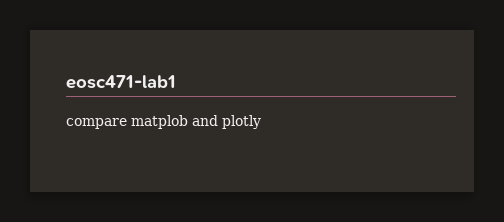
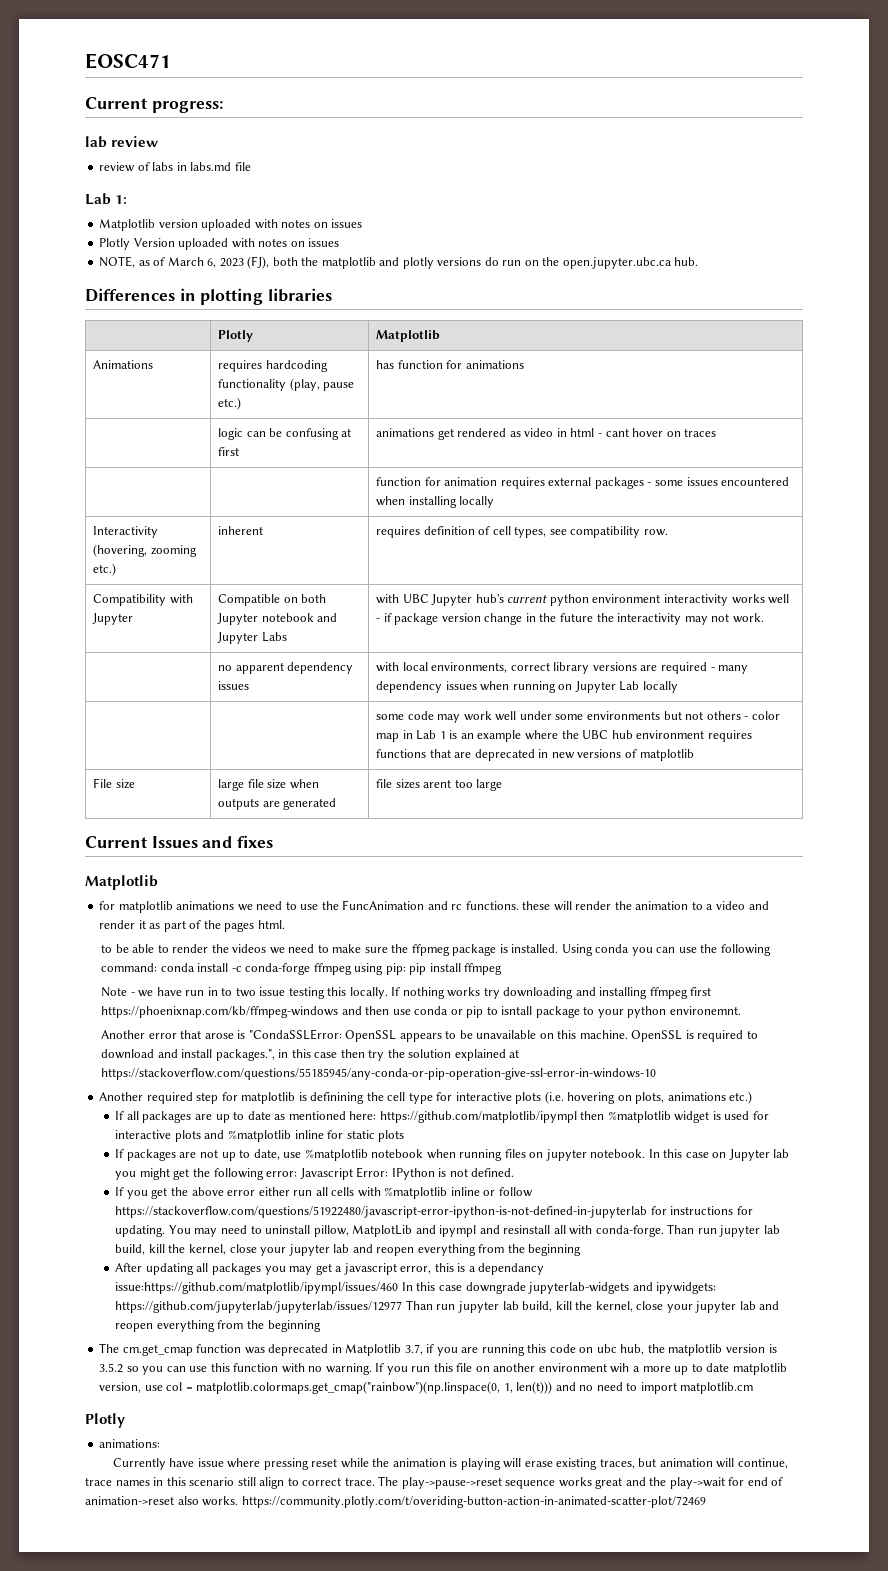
- eosc471-lab1
- compare matplob and plotly
+ EOSC471
+ Current progress:
+ lab review
+ review of labs in labs.md file
+ Lab 1:
+ Matplotlib version uploaded with notes on issues
+ Plotly Version uploaded with notes on issues
+ NOTE, as of March 6, 2023 (FJ), both the matplotlib and plotly versions do run on the open.jupyter.ubc.ca hub.
+ Differences in plotting libraries
+ | Plotly | Matplotlib
+ Animations | requires hardcoding functionality (play, pause etc.) | has function for animations
+ | logic can be confusing at first | animations get rendered as video in html - cant hover on traces
+ | | function for animation requires external packages - some issues encountered when installing locally
+ Interactivity (hovering, zooming etc.) | inherent | requires definition of cell types, see compatibility row.
+ Compatibility with Jupyter | Compatible on both Jupyter notebook and Jupyter Labs | with UBC Jupyter hub's current python environment interactivity works well - if package version change in the future the interactivity may not work.
+ | no apparent dependency issues | with local environments, correct library versions are required - many dependency issues when running on Jupyter Lab locally
+ | | some code may work well under some environments but not others - color map in Lab 1 is an example where the UBC hub environment requires functions that are deprecated in new versions of matplotlib
+ File size | large file size when outputs are generated | file sizes arent too large
+ Current Issues and fixes
+ Matplotlib
+ for matplotlib animations we need to use the FuncAnimation and rc functions. these will render the animation to a video and render it as part of the pages html.
+ to be able to render the videos we need to make sure the ffpmeg package is installed. Using conda you can use the following command: conda install -c conda-forge ffmpeg using pip: pip install ffmpeg
+ Note - we have run in to two issue testing this locally. If nothing works try downloading and installing ffmpeg first https://phoenixnap.com/kb/ffmpeg-windows and then use conda or pip to isntall package to your python environemnt.
+ Another error that arose is "CondaSSLError: OpenSSL appears to be unavailable on this machine. OpenSSL is required to download and install packages.", in this case then try the solution explained at https://stackoverflow.com/questions/55185945/any-conda-or-pip-operation-give-ssl-error-in-windows-10
+ Another required step for matplotlib is definining the cell type for interactive plots (i.e. hovering on plots, animations etc.)
+ If all packages are up to date as mentioned here: https://github.com/matplotlib/ipympl then %matplotlib widget is used for interactive plots and %matplotlib inline for static plots
+ If packages are not up to date, use %matplotlib notebook when running files on jupyter notebook. In this case on Jupyter lab you might get the following error: Javascript Error: IPython is not defined.
+ If you get the above error either run all cells with %matplotlib inline or follow https://stackoverflow.com/questions/51922480/javascript-error-ipython-is-not-defined-in-jupyterlab for instructions for updating. You may need to uninstall pillow, MatplotLib and ipympl and resinstall all with conda-forge. Than run jupyter lab build, kill the kernel, close your jupyter lab and reopen everything from the beginning
+ After updating all packages you may get a javascript error, this is a dependancy issue:https://github.com/matplotlib/ipympl/issues/460 In this case downgrade jupyterlab-widgets and ipywidgets: https://github.com/jupyterlab/jupyterlab/issues/12977 Than run jupyter lab build, kill the kernel, close your jupyter lab and reopen everything from the beginning
+ The cm.get_cmap function was deprecated in Matplotlib 3.7, if you are running this code on ubc hub, the matplotlib version is 3.5.2 so you can use this function with no warning. If you run this file on another environment wih a more up to date matplotlib version, use col = matplotlib.colormaps.get_cmap("rainbow")(np.linspace(0, 1, len(t))) and no need to import matplotlib.cm
+ Plotly
+ animations:
+ Currently have issue where pressing reset while the animation is playing will erase existing traces, but animation will continue, trace names in this scenario still align to correct trace. The play->pause->reset sequence works great and the play->wait for end of animation->reset also works. https://community.plotly.com/t/overiding-button-action-in-animated-scatter-plot/72469

